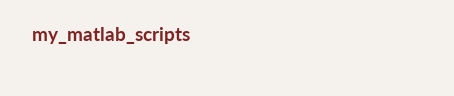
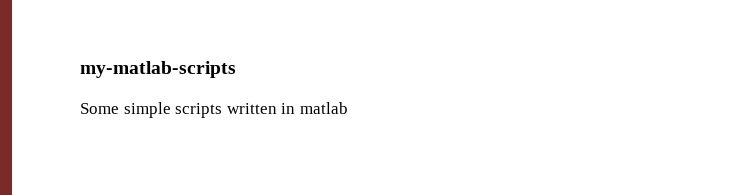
- my_matlab_scripts
+ my-matlab-scripts
+ Some simple scripts written in matlab

